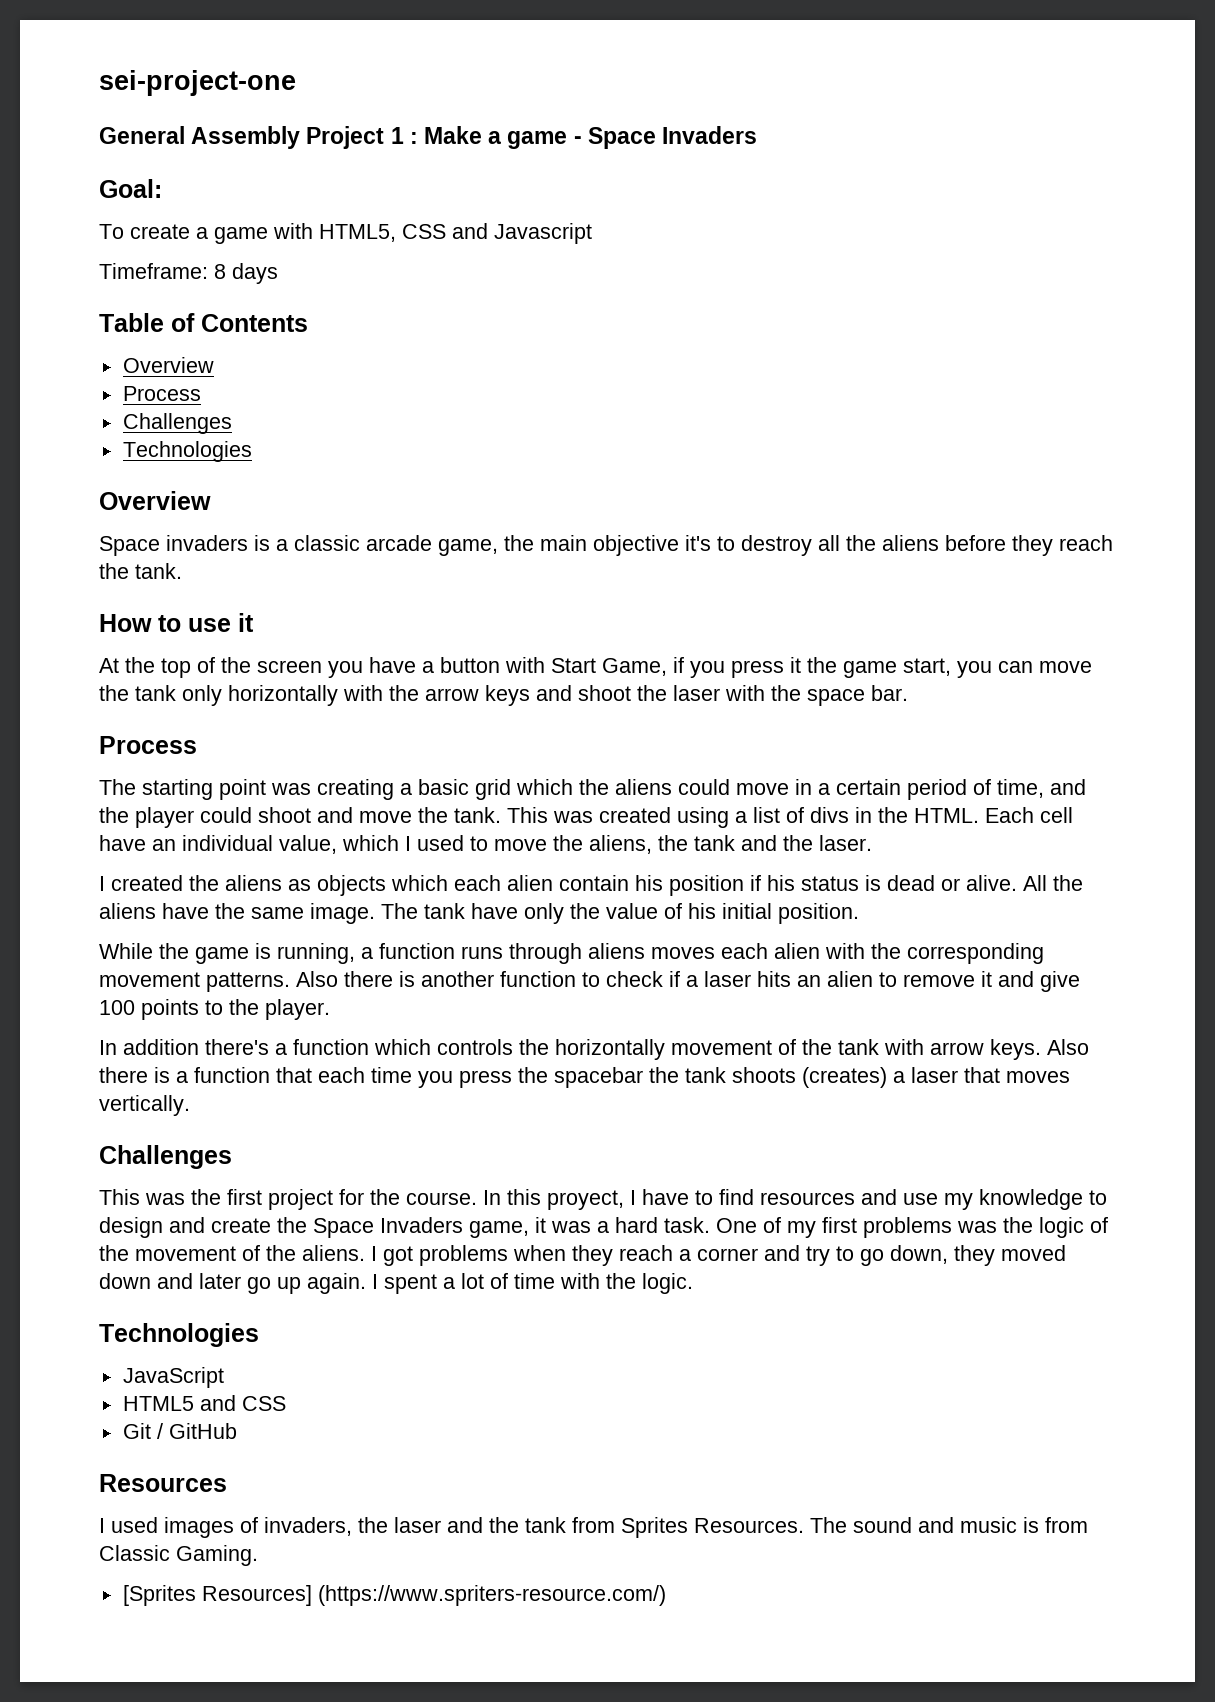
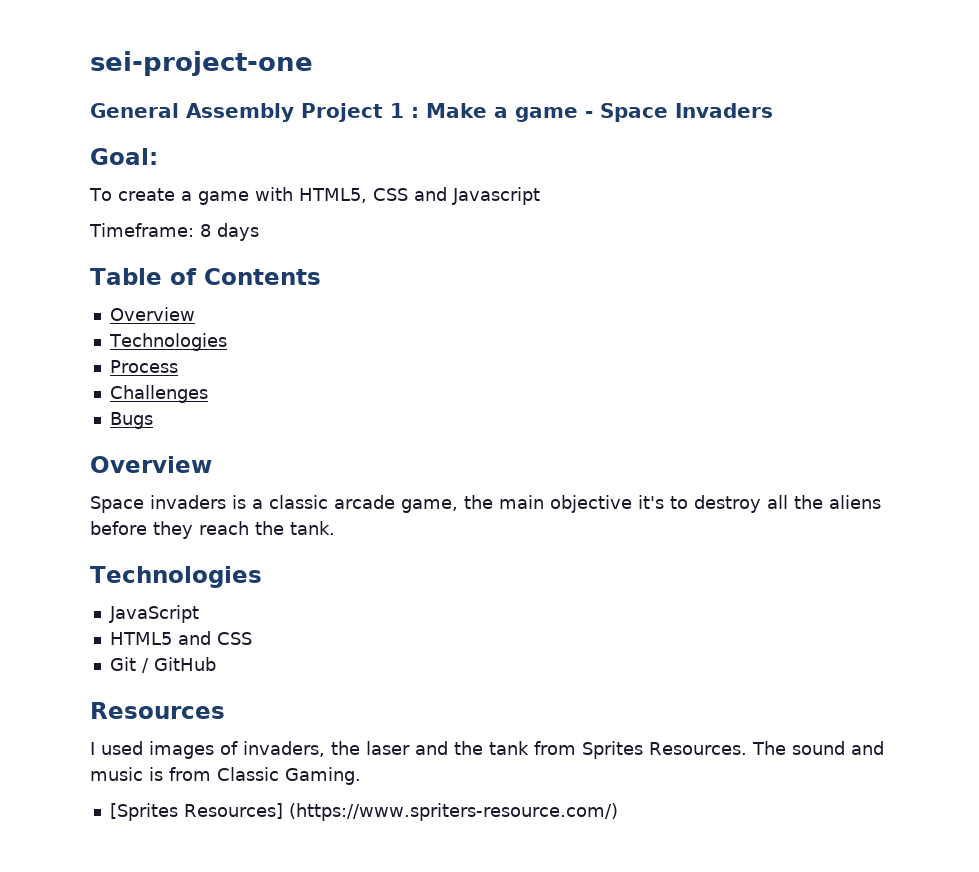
  Table of Contents
  Overview
+ Technologies
  Process
  Challenges
- Technologies
+ Bugs
- How to use it
- At the top of the screen you have a button with Start Game, if you press it the game start, you can move the tank only horizontally with the arrow keys and shoot the laser with the space bar.
- Process
- The starting point was creating a basic grid which the aliens could move in a certain period of time, and the player could shoot and move the tank. This was created using a list of divs in the HTML. Each cell have an individual value, which I used to move the aliens, the tank and the laser.
- I created the aliens as objects which each alien contain his position if his status is dead or alive. All the aliens have the same image. The tank have only the value of his initial position.
- While the game is running, a function runs through aliens moves each alien with the corresponding movement patterns. Also there is another function to check if a laser hits an alien to remove it and give 100 points to the player.
- In addition there's a function which controls the horizontally movement of the tank with arrow keys. Also there is a function that each time you press the spacebar the tank shoots (creates) a laser that moves vertically.
- Challenges
- This was the first project for the course. In this proyect, I have to find resources and use my knowledge to design and create the Space Invaders game, it was a hard task. One of my first problems was the logic of the movement of the aliens. I got problems when they reach a corner and try to go down, they moved down and later go up again. I spent a lot of time with the logic.

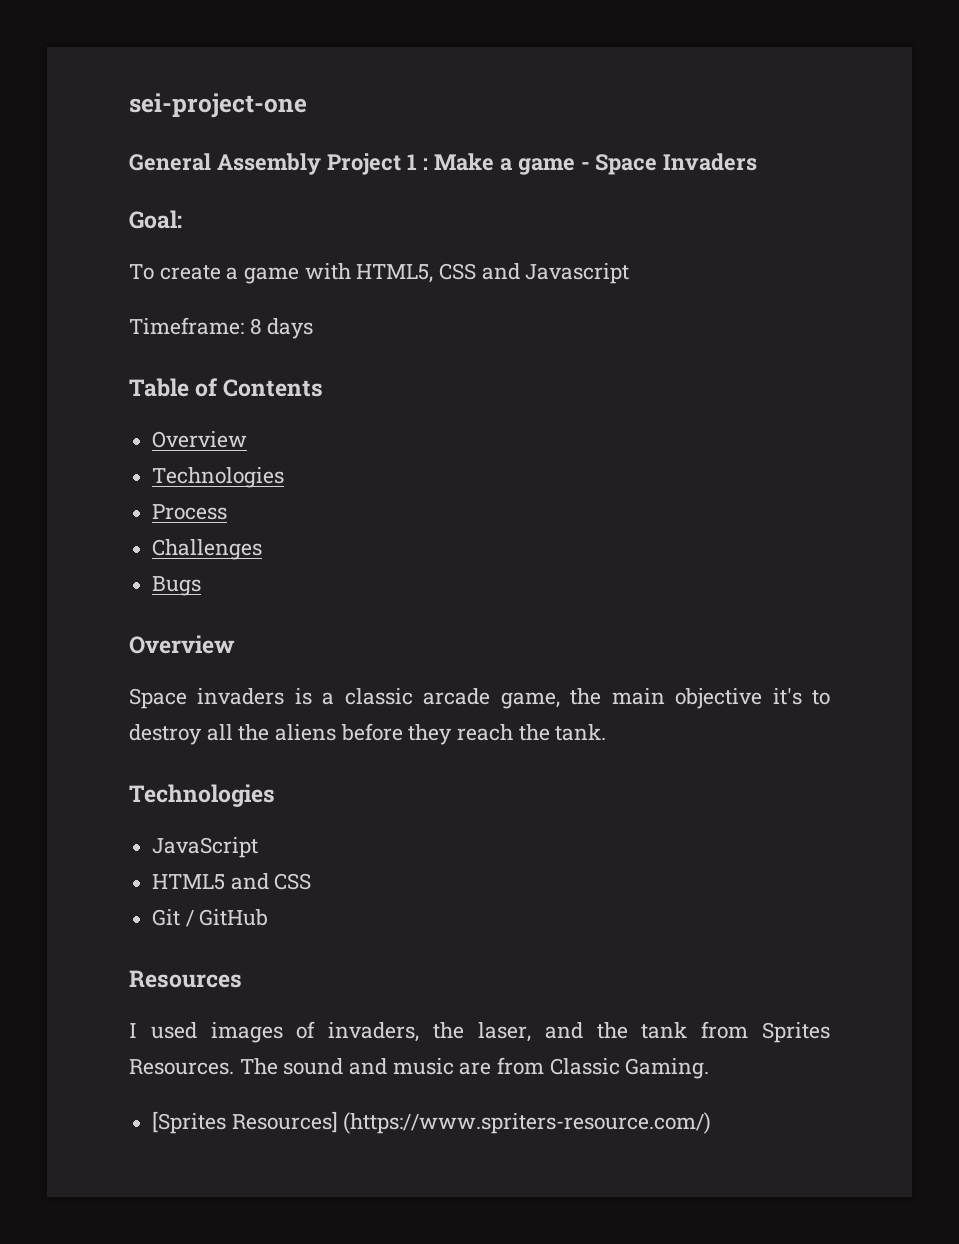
- I used images of invaders, the laser and the tank from Sprites Resources.
+ I used images of invaders, the laser, and the tank from Sprites Resources.
- The sound and music is from Classic Gaming.
+ The sound and music are from Classic Gaming.

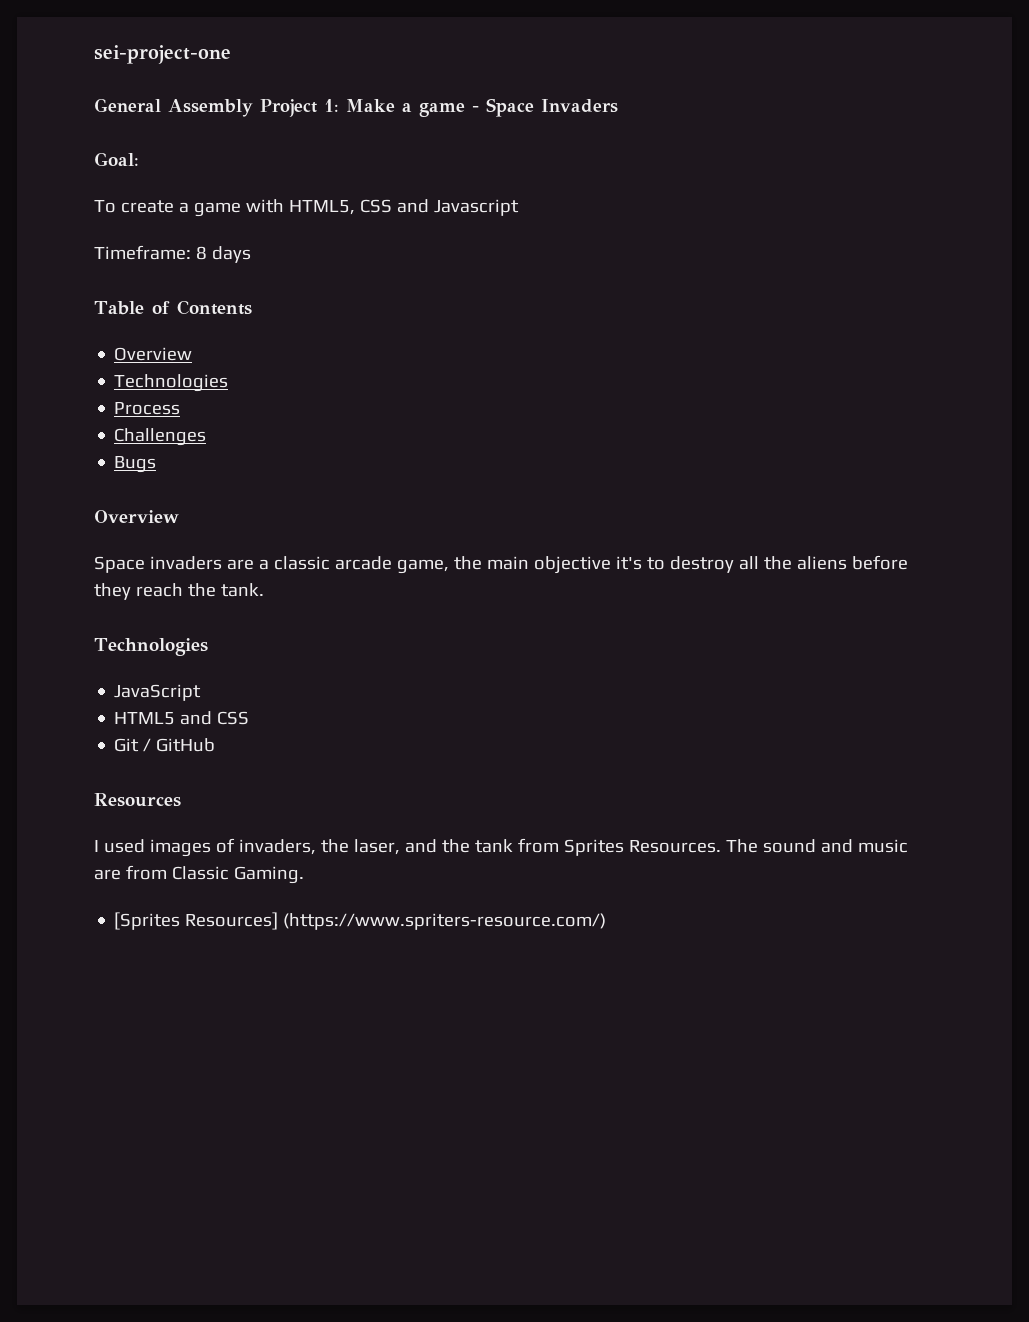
- General Assembly Project 1 : Make a game - Space Invaders
+ General Assembly Project 1: Make a game - Space Invaders
- Space invaders is a classic arcade game, the main objective it's to destroy all the aliens before they reach the tank.
+ Space invaders are a classic arcade game, the main objective it's to destroy all the aliens before they reach the tank.

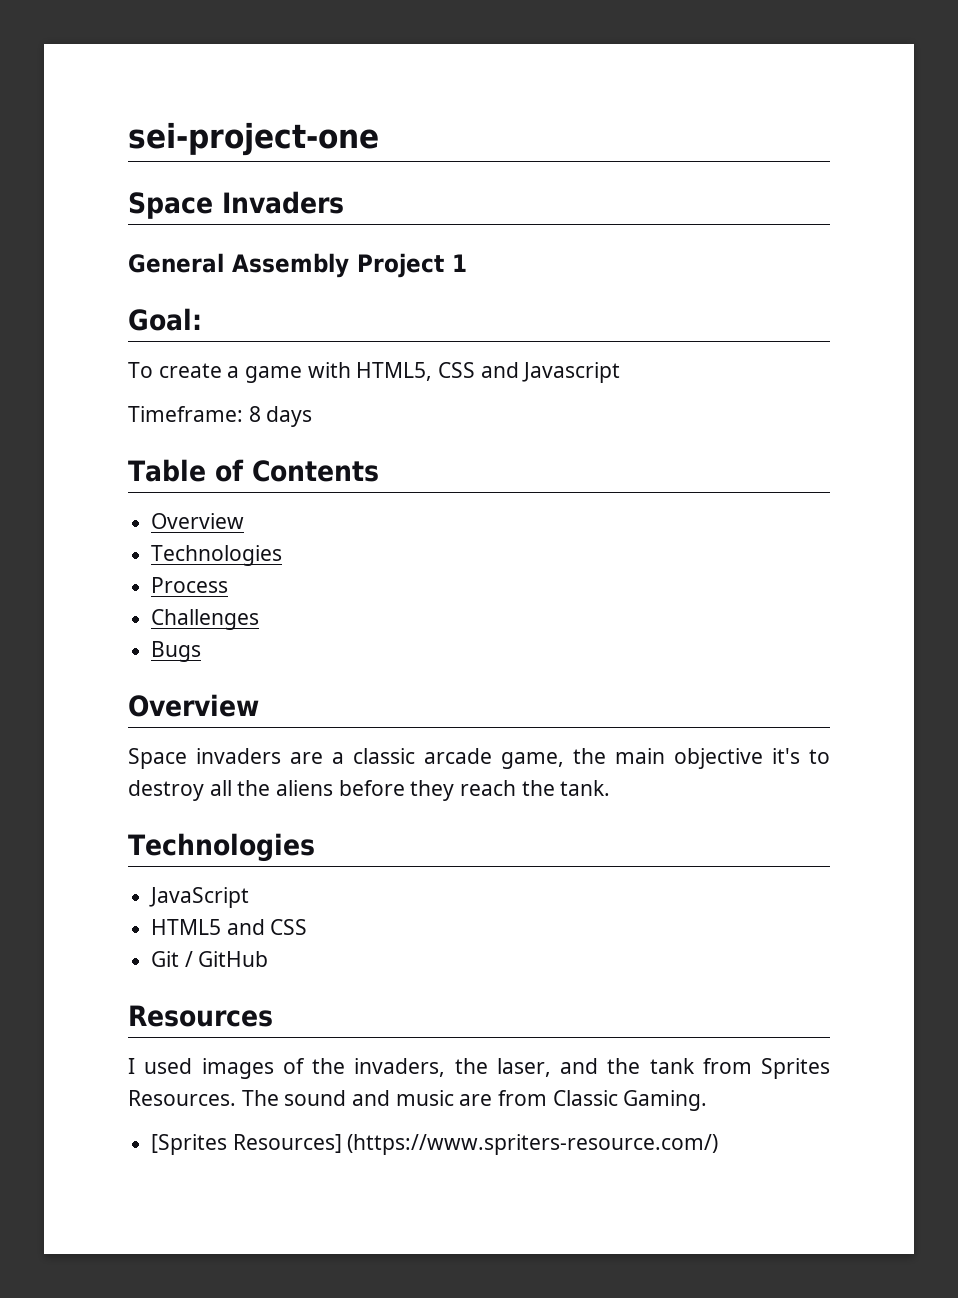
+ Space Invaders
- General Assembly Project 1: Make a game - Space Invaders
+ General Assembly Project 1
- I used images of invaders, the laser, and the tank from Sprites Resources.
+ I used images of the invaders, the laser, and the tank from Sprites Resources.

